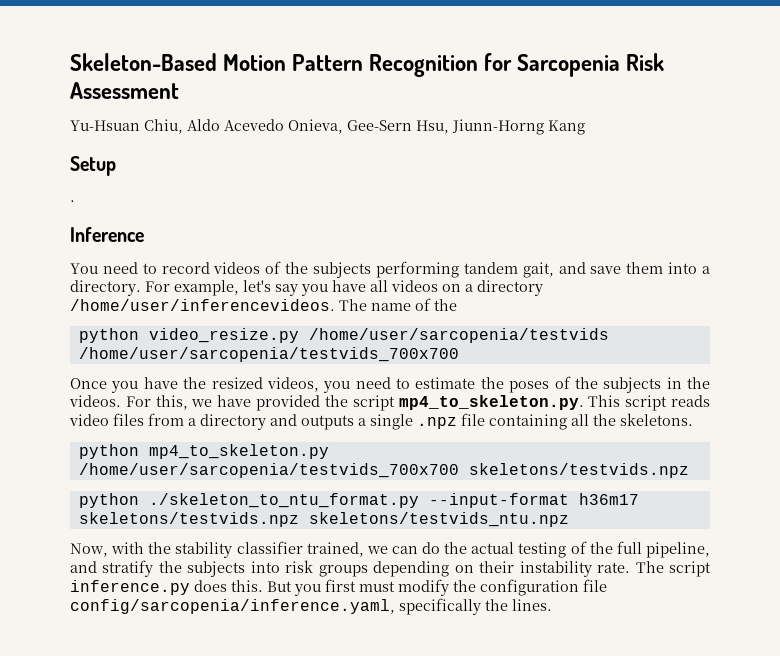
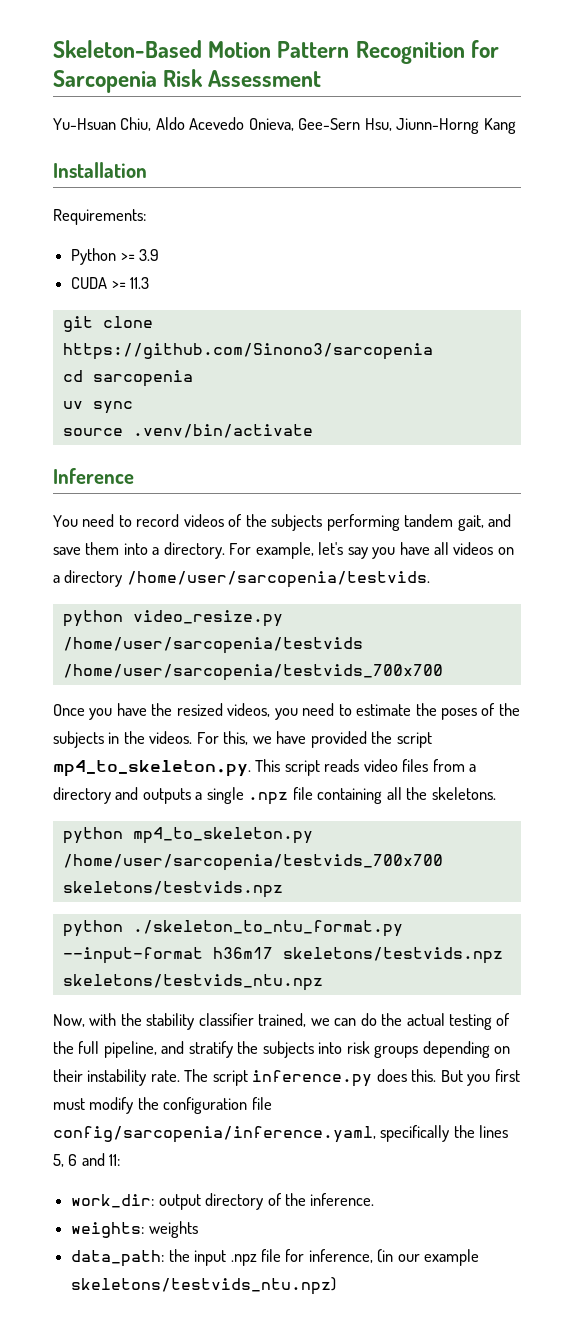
- Setup
- .
+ Installation
+ Requirements:
+ Python >= 3.9
+ CUDA >= 11.3
+ git clone https://github.com/Sinono3/sarcopenia
+ cd sarcopenia
+ uv sync
+ source .venv/bin/activate
- For example, let's say you have all videos on a directory /home/user/inferencevideos. The name of the
+ For example, let's say you have all videos on a directory /home/user/sarcopenia/testvids.
- But you first must modify the configuration file config/sarcopenia/inference.yaml, specifically the lines.
+ But you first must modify the configuration file config/sarcopenia/inference.yaml, specifically the lines 5, 6 and 11:
+ work_dir: output directory of the inference.
+ weights: weights
+ data_path: the input .npz file for inference, (in our example skeletons/testvids_ntu.npz)

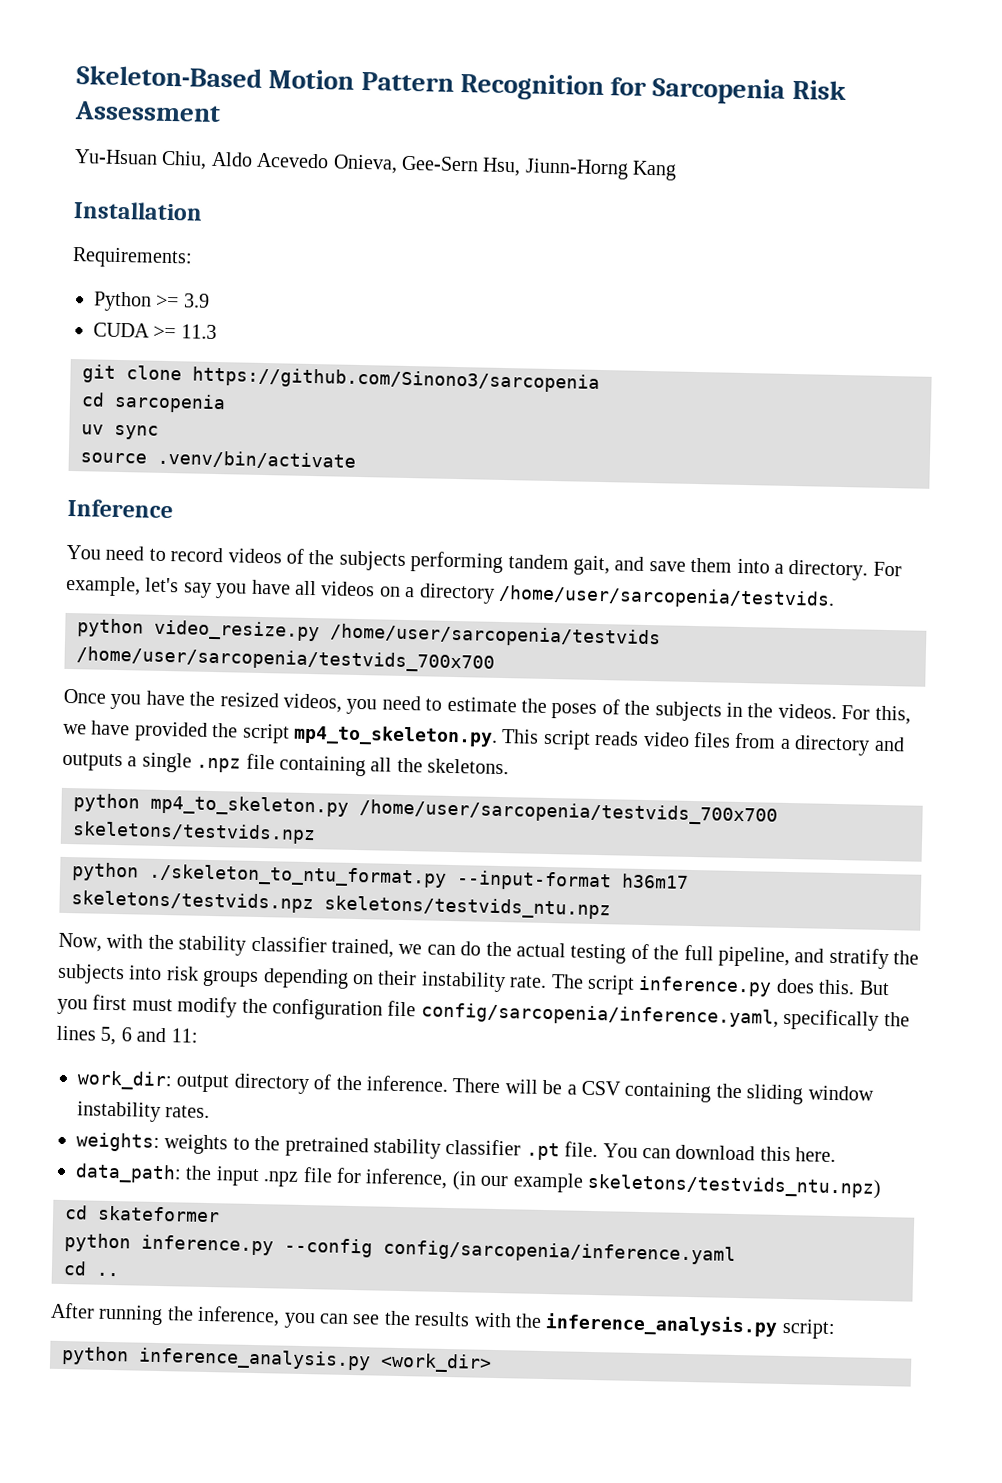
- work_dir: output directory of the inference.
- weights: weights
+ work_dir: output directory of the inference. There will be a CSV containing the sliding window instability rates.
+ weights: weights to the pretrained stability classifier .pt file. You can download this here.
+ cd skateformer
+ python inference.py --config config/sarcopenia/inference.yaml
+ cd ..
+ After running the inference, you can see the results with the inference_analysis.py script:
+ python inference_analysis.py <work_dir>

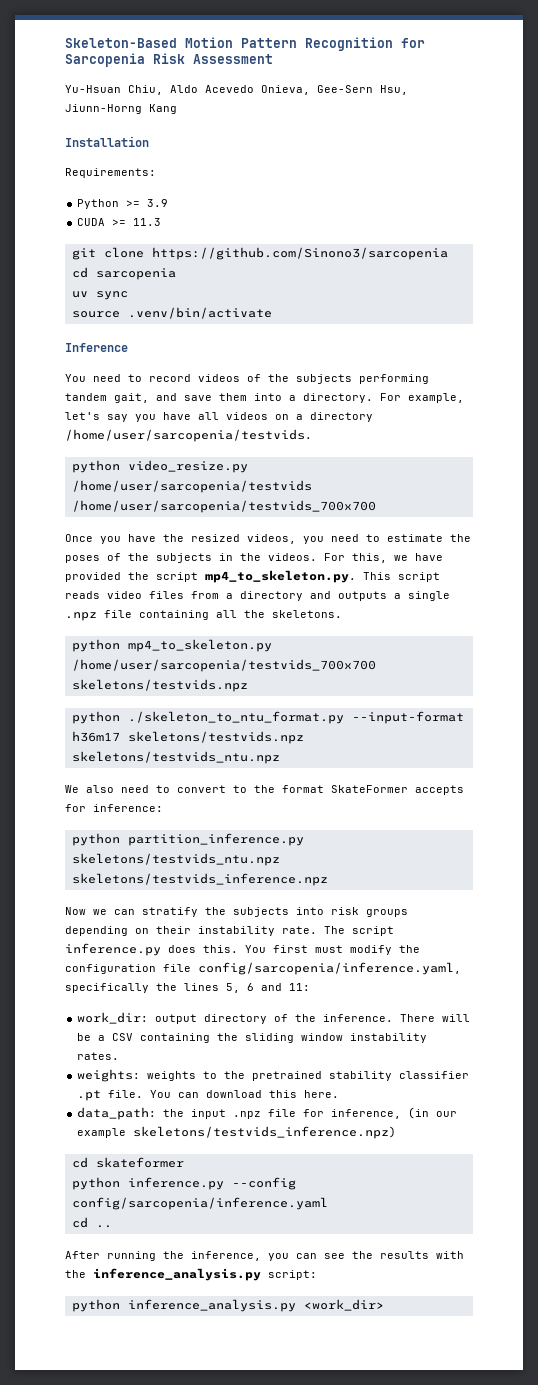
- Now, with the stability classifier trained, we can do the actual testing of the full pipeline, and stratify the subjects into risk groups depending on their instability rate.
+ We also need to convert to the format SkateFormer accepts for inference:
+ python partition_inference.py skeletons/testvids_ntu.npz skeletons/testvids_inference.npz
+ Now we can stratify the subjects into risk groups depending on their instability rate.
- But you first must modify the configuration file config/sarcopenia/inference.yaml, specifically the lines 5, 6 and 11:
+ You first must modify the configuration file config/sarcopenia/inference.yaml, specifically the lines 5, 6 and 11:
- data_path: the input .npz file for inference, (in our example skeletons/testvids_ntu.npz)
+ data_path: the input .npz file for inference, (in our example skeletons/testvids_inference.npz)

